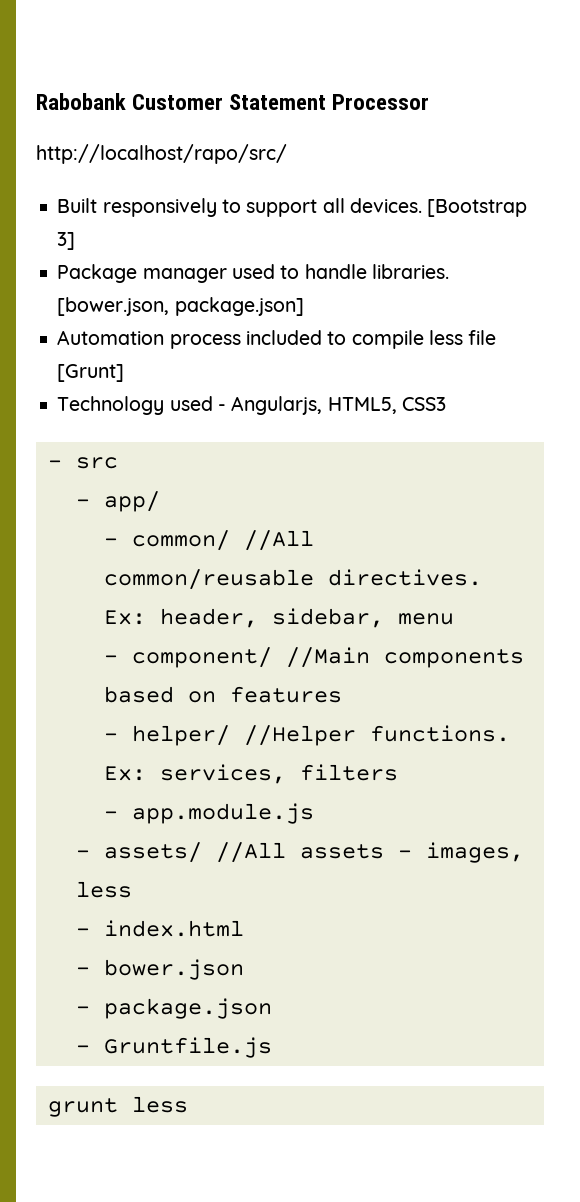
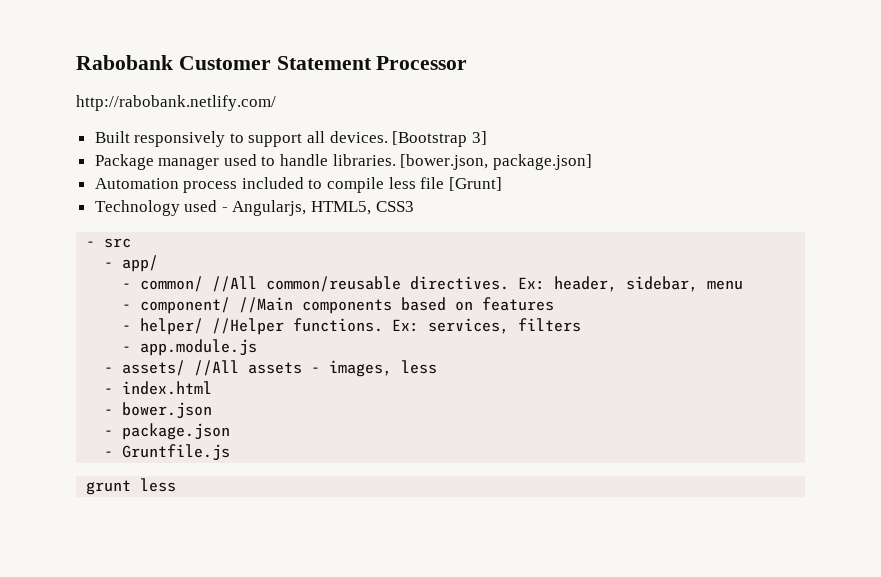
- http://localhost/rapo/src/
+ http://rabobank.netlify.com/

